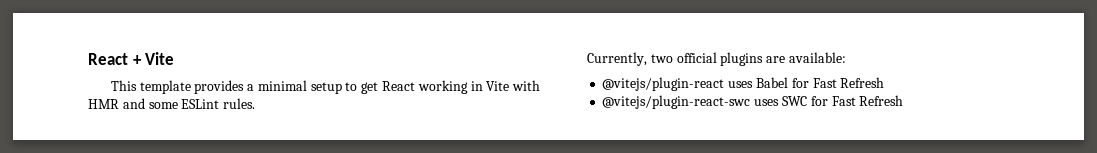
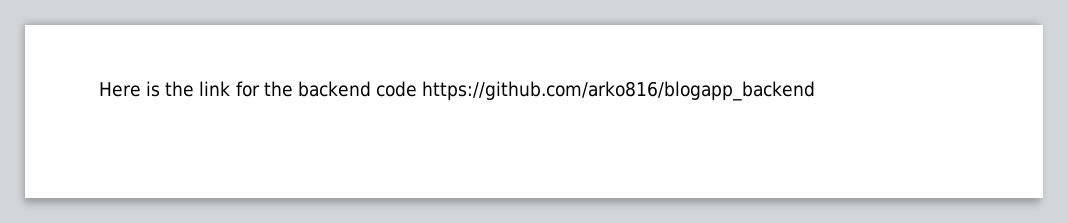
- React + Vite
- This template provides a minimal setup to get React working in Vite with HMR and some ESLint rules.
- Currently, two official plugins are available:
- @vitejs/plugin-react uses Babel for Fast Refresh
- @vitejs/plugin-react-swc uses SWC for Fast Refresh
+ Here is the link for the backend code https://github.com/arko816/blogapp_backend

